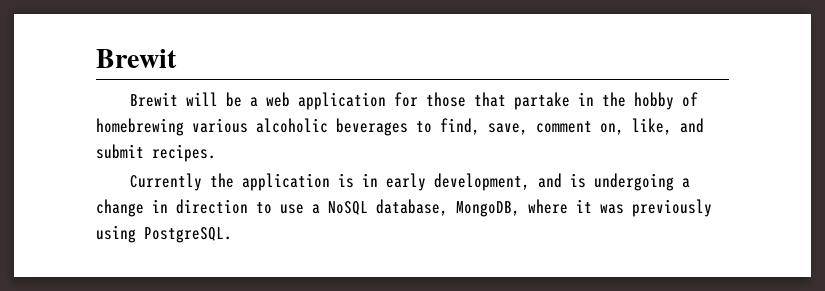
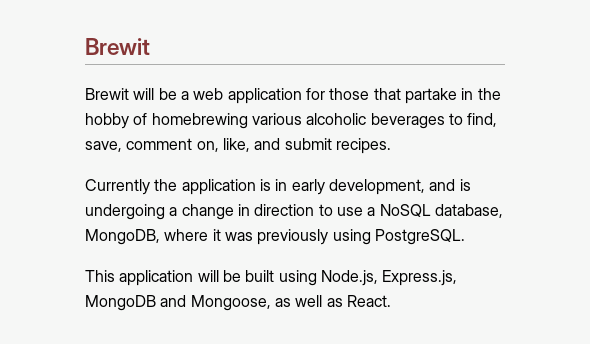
+ This application will be built using Node.js, Express.js, MongoDB and Mongoose, as well as React.

